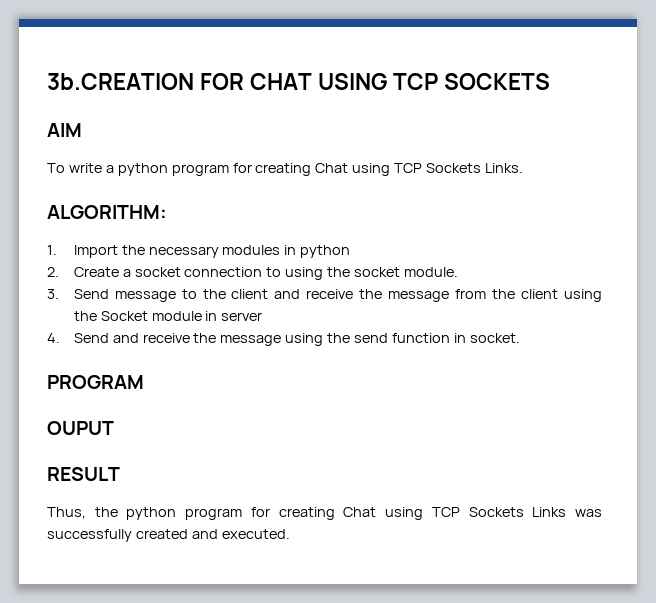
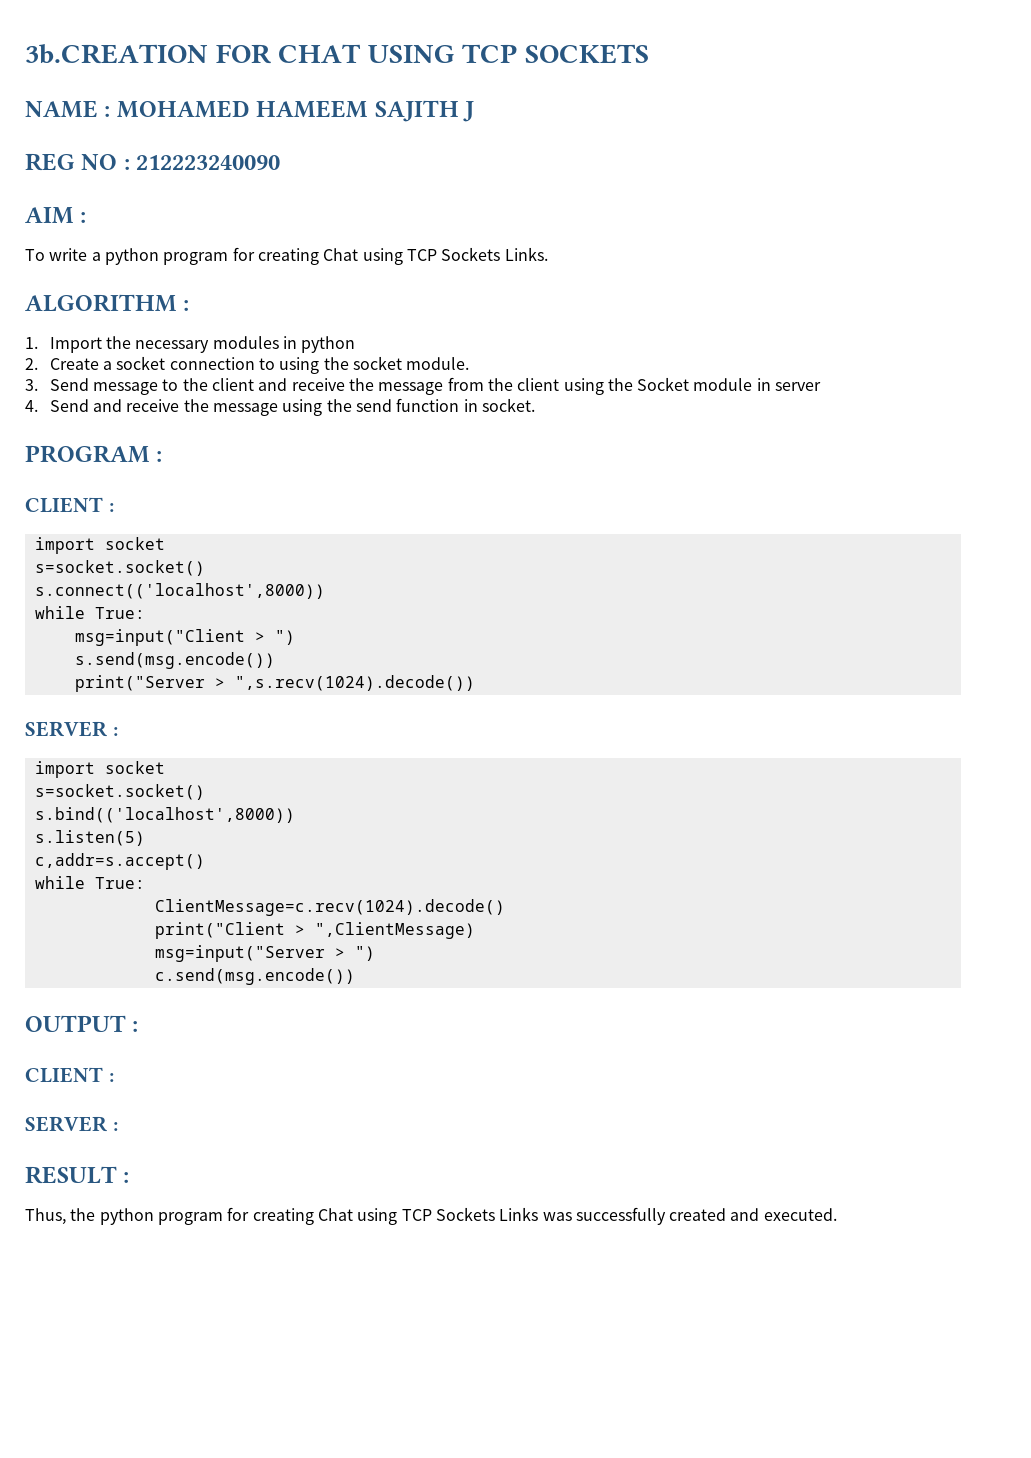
+ NAME : MOHAMED HAMEEM SAJITH J
+ REG NO : 212223240090
- AIM
+ AIM :
- ALGORITHM:
+ ALGORITHM :
- PROGRAM
- OUPUT
+ PROGRAM :
+ CLIENT :
+ import socket
+ s=socket.socket()
+ s.connect(('localhost',8000))
+ while True:
+ msg=input("Client > ")
+ s.send(msg.encode())
+ print("Server > ",s.recv(1024).decode())
+ SERVER :
+ import socket
+ s=socket.socket()
+ s.bind(('localhost',8000))
+ s.listen(5)
+ c,addr=s.accept()
+ while True:
+ ClientMessage=c.recv(1024).decode()
+ print("Client > ",ClientMessage)
+ msg=input("Server > ")
+ c.send(msg.encode())
+ OUTPUT :
+ CLIENT :
+ SERVER :
- RESULT
+ RESULT :

